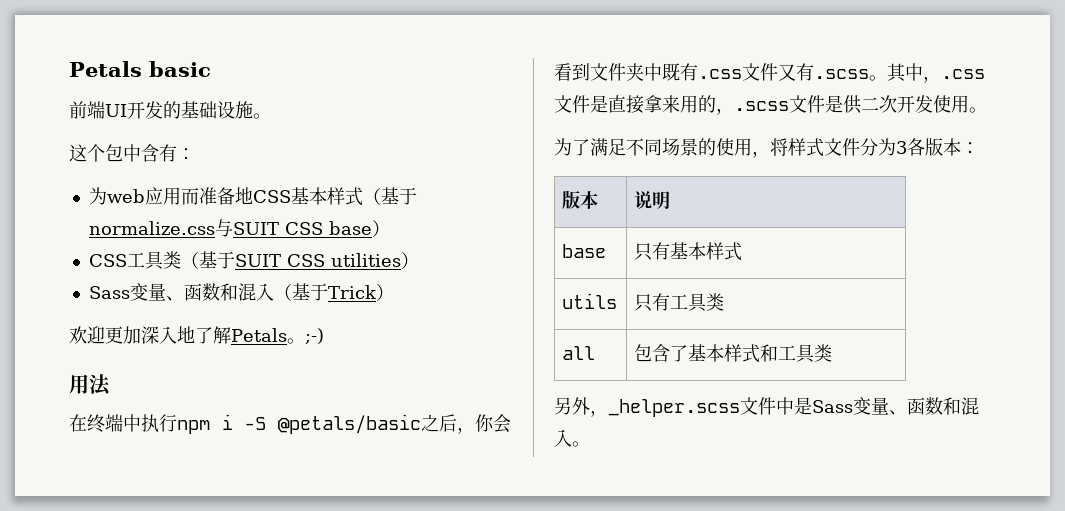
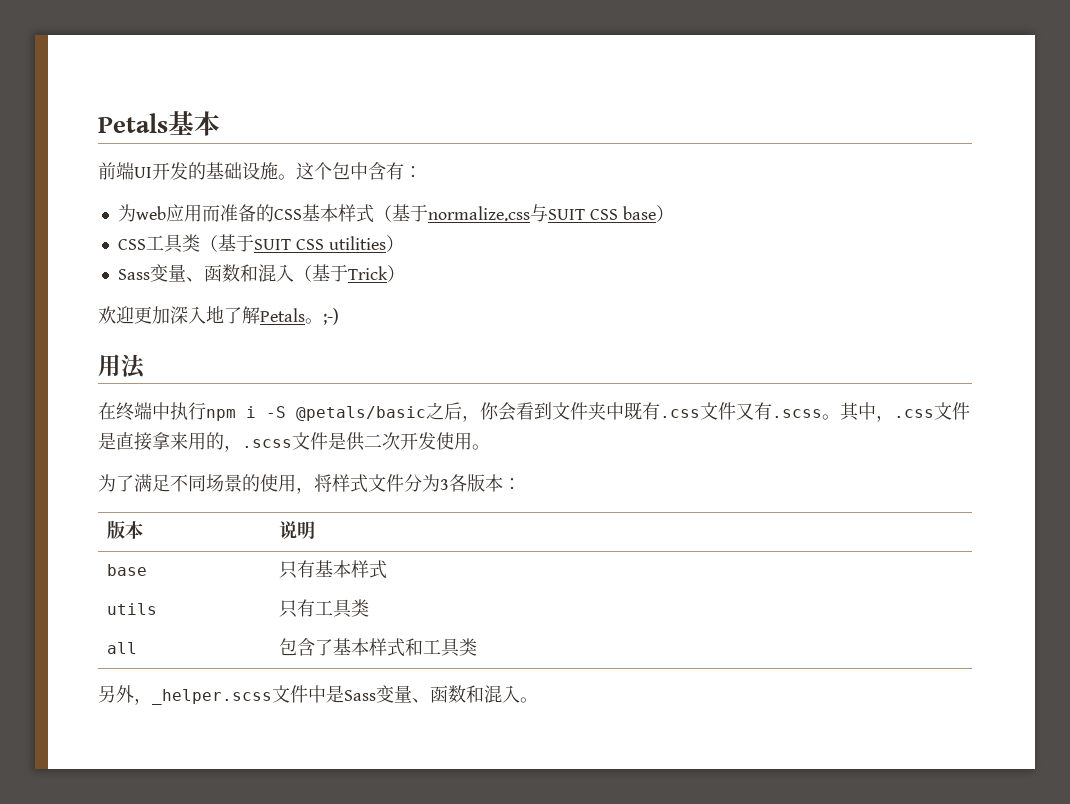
- Petals basic
+ Petals基本
- 前端UI开发的基础设施。
- 这个包中含有：
+ 前端UI开发的基础设施。这个包中含有：
- 为web应用而准备地CSS基本样式（基于normalize.css与SUIT CSS base）
+ 为web应用而准备的CSS基本样式（基于normalize.css与SUIT CSS base）

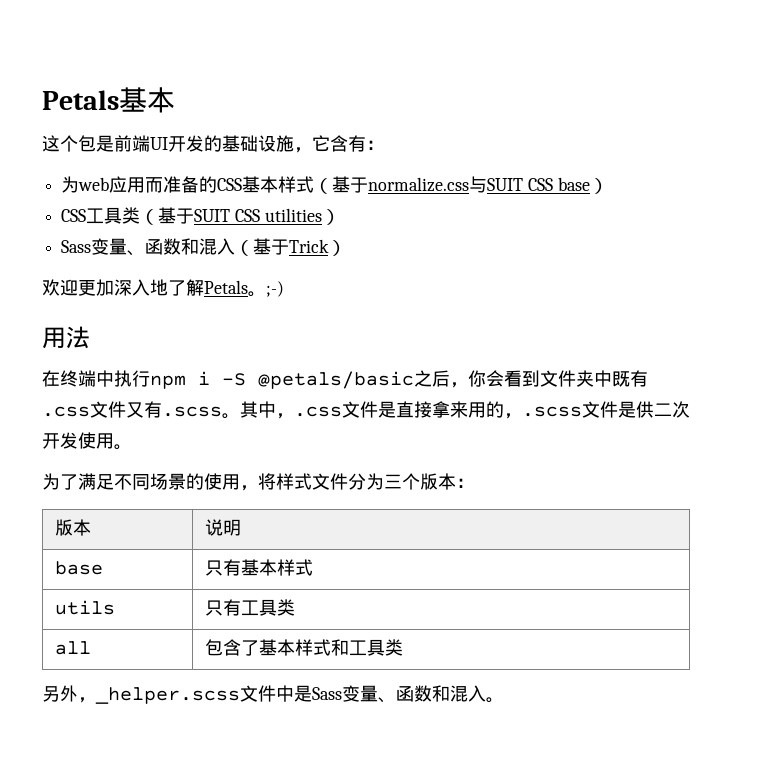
- 前端UI开发的基础设施。这个包中含有：
+ 这个包是前端UI开发的基础设施，它含有：
- 为了满足不同场景的使用，将样式文件分为3各版本：
+ 为了满足不同场景的使用，将样式文件分为三个版本：

